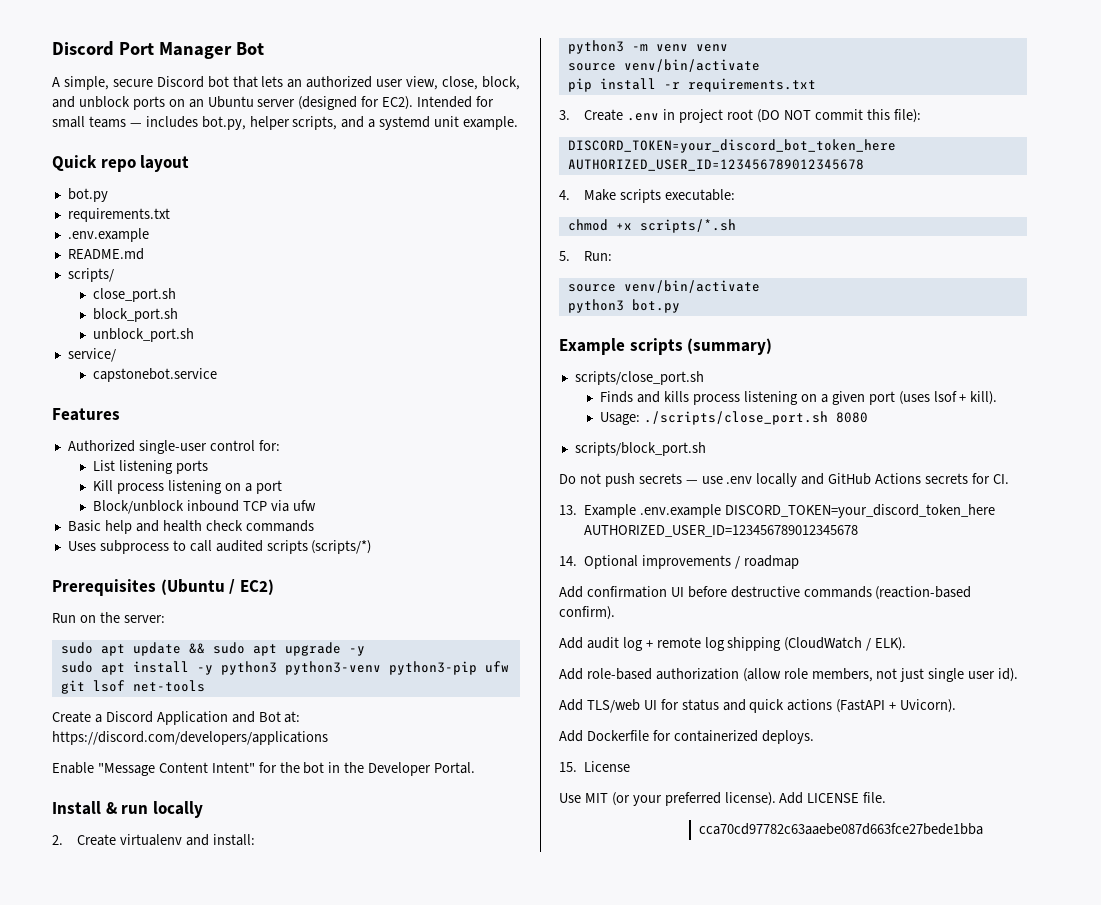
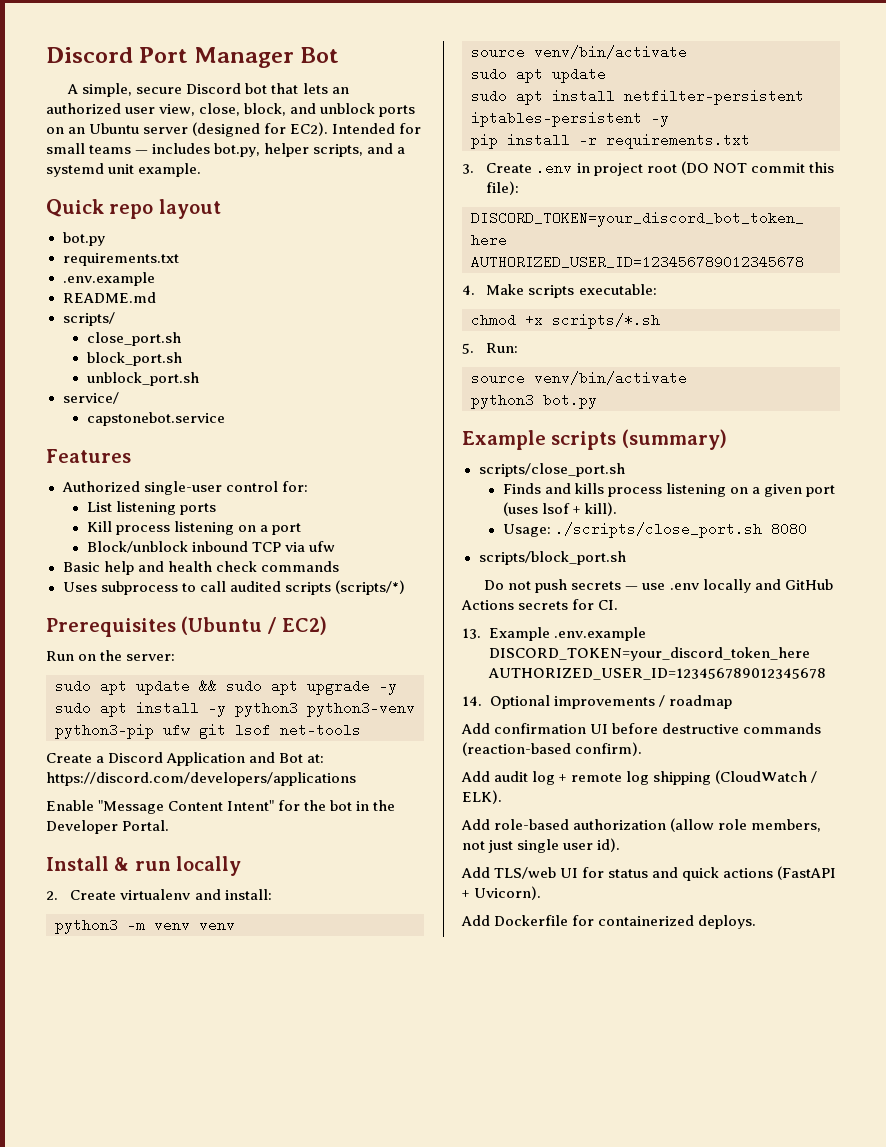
  python3 -m venv venv
  source venv/bin/activate
+ sudo apt update
+ sudo apt install netfilter-persistent iptables-persistent -y
- 15. License
- Use MIT (or your preferred license). Add LICENSE file.
- cca70cd97782c63aaebe087d663fce27bede1bba

